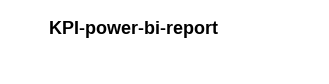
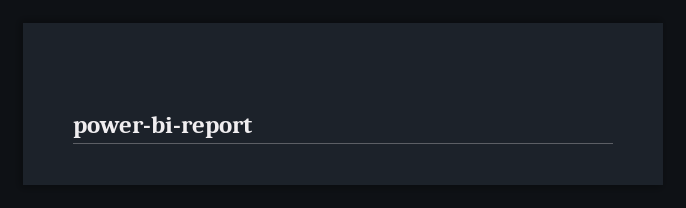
- KPI-power-bi-report
+ power-bi-report

